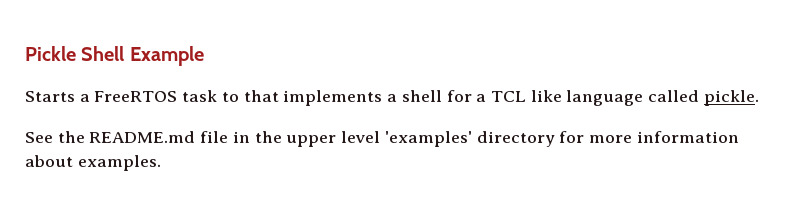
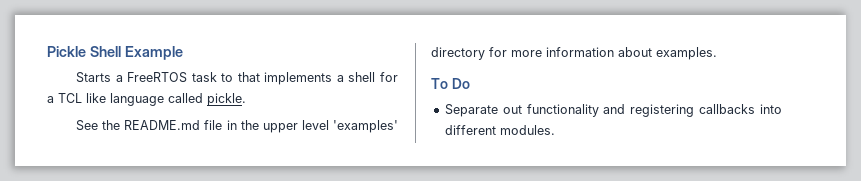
+ To Do
+ Separate out functionality and registering callbacks into different modules.

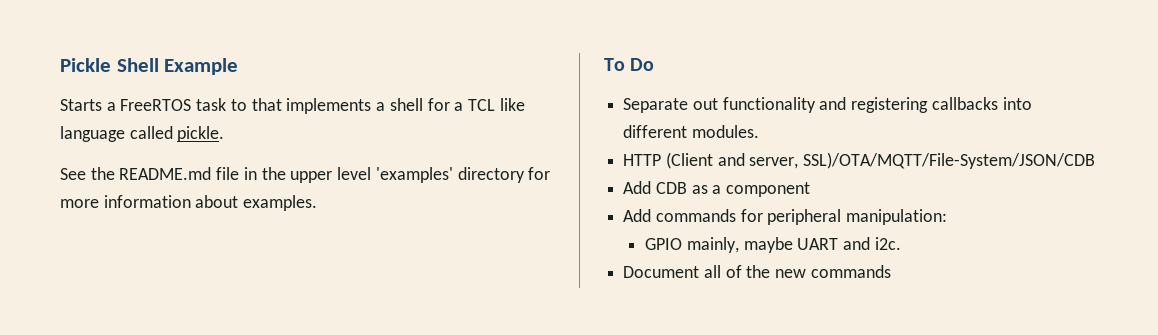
+ HTTP (Client and server, SSL)/OTA/MQTT/File-System/JSON/CDB
+ Add CDB as a component
+ Add commands for peripheral manipulation:
+ GPIO mainly, maybe UART and i2c.
+ Document all of the new commands

